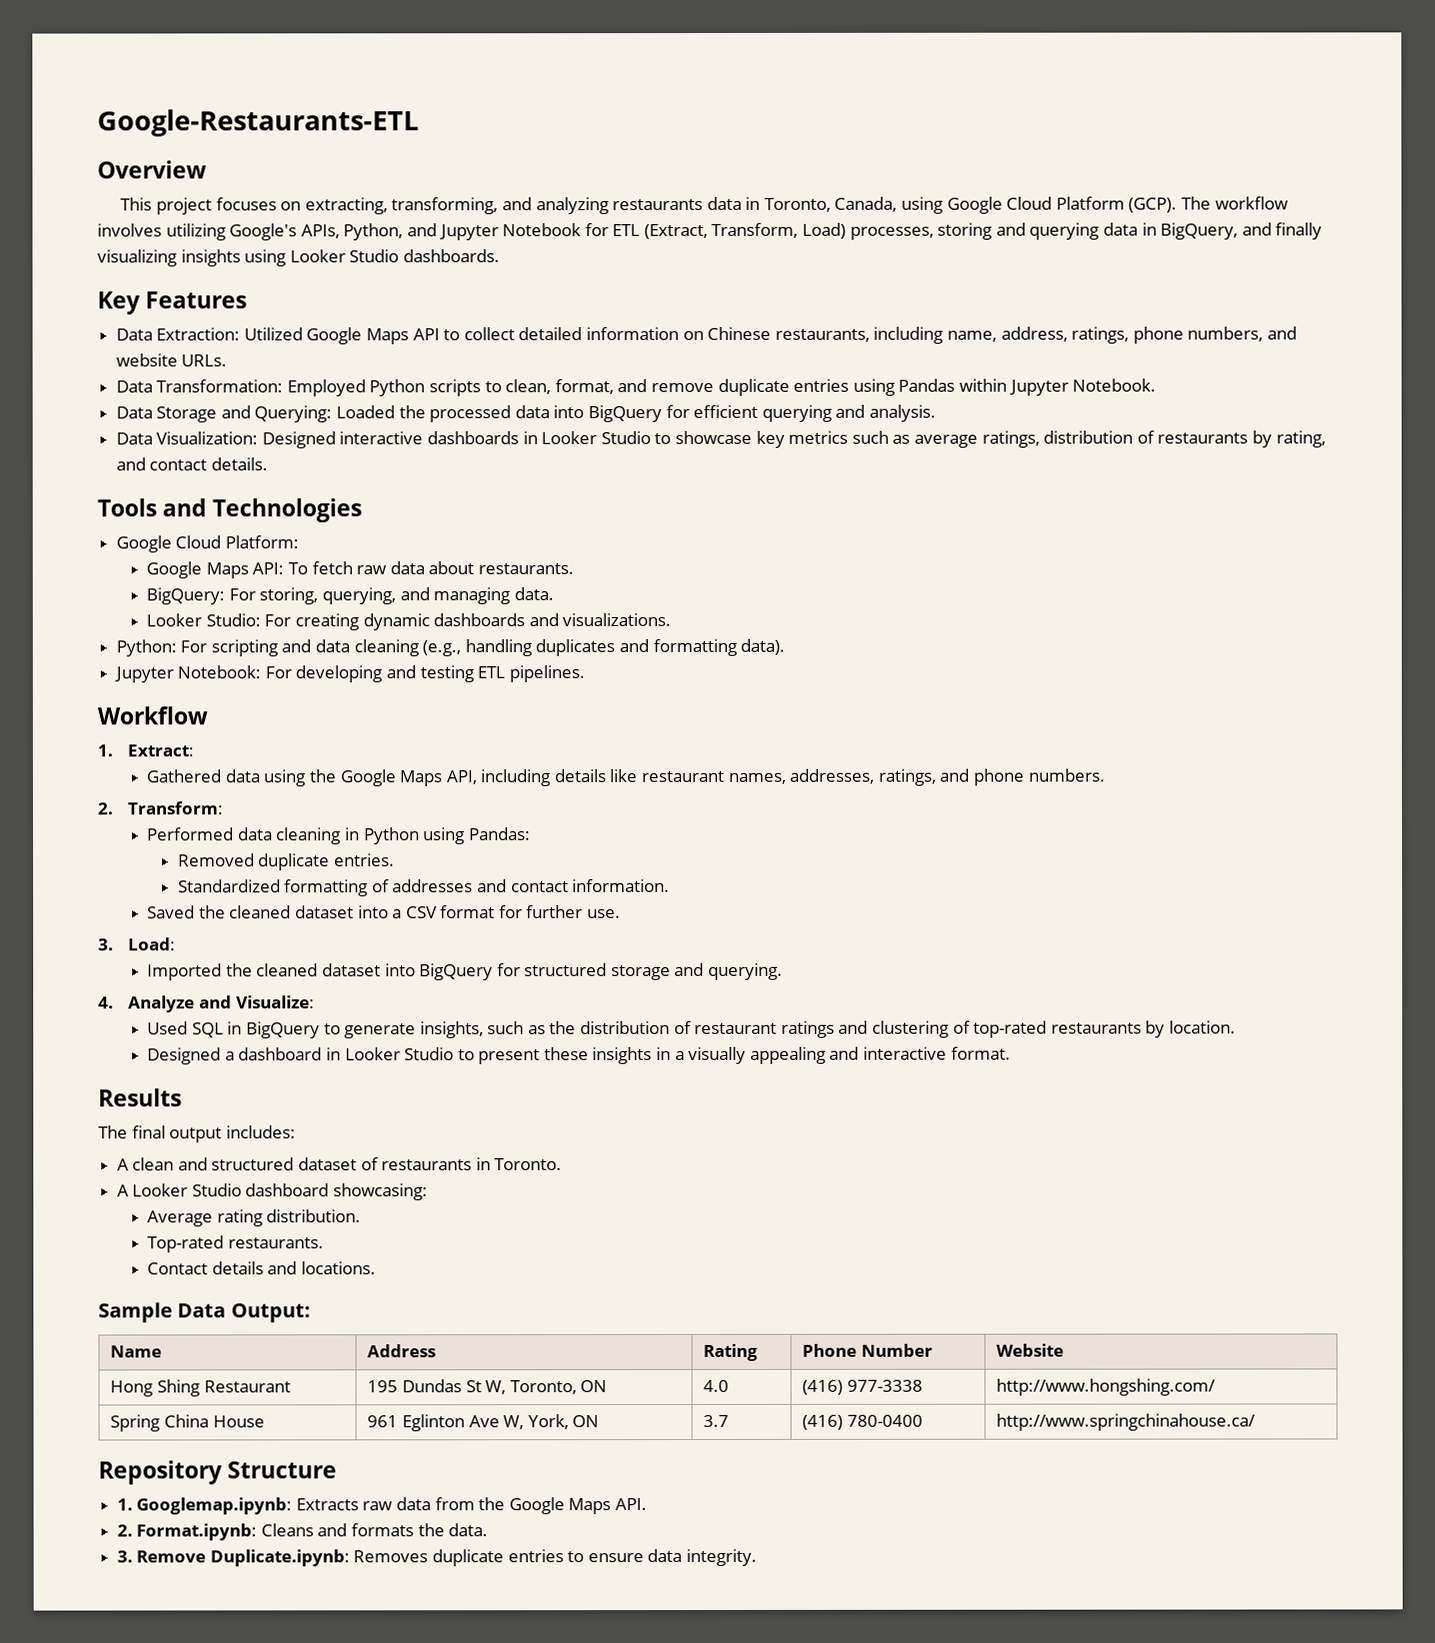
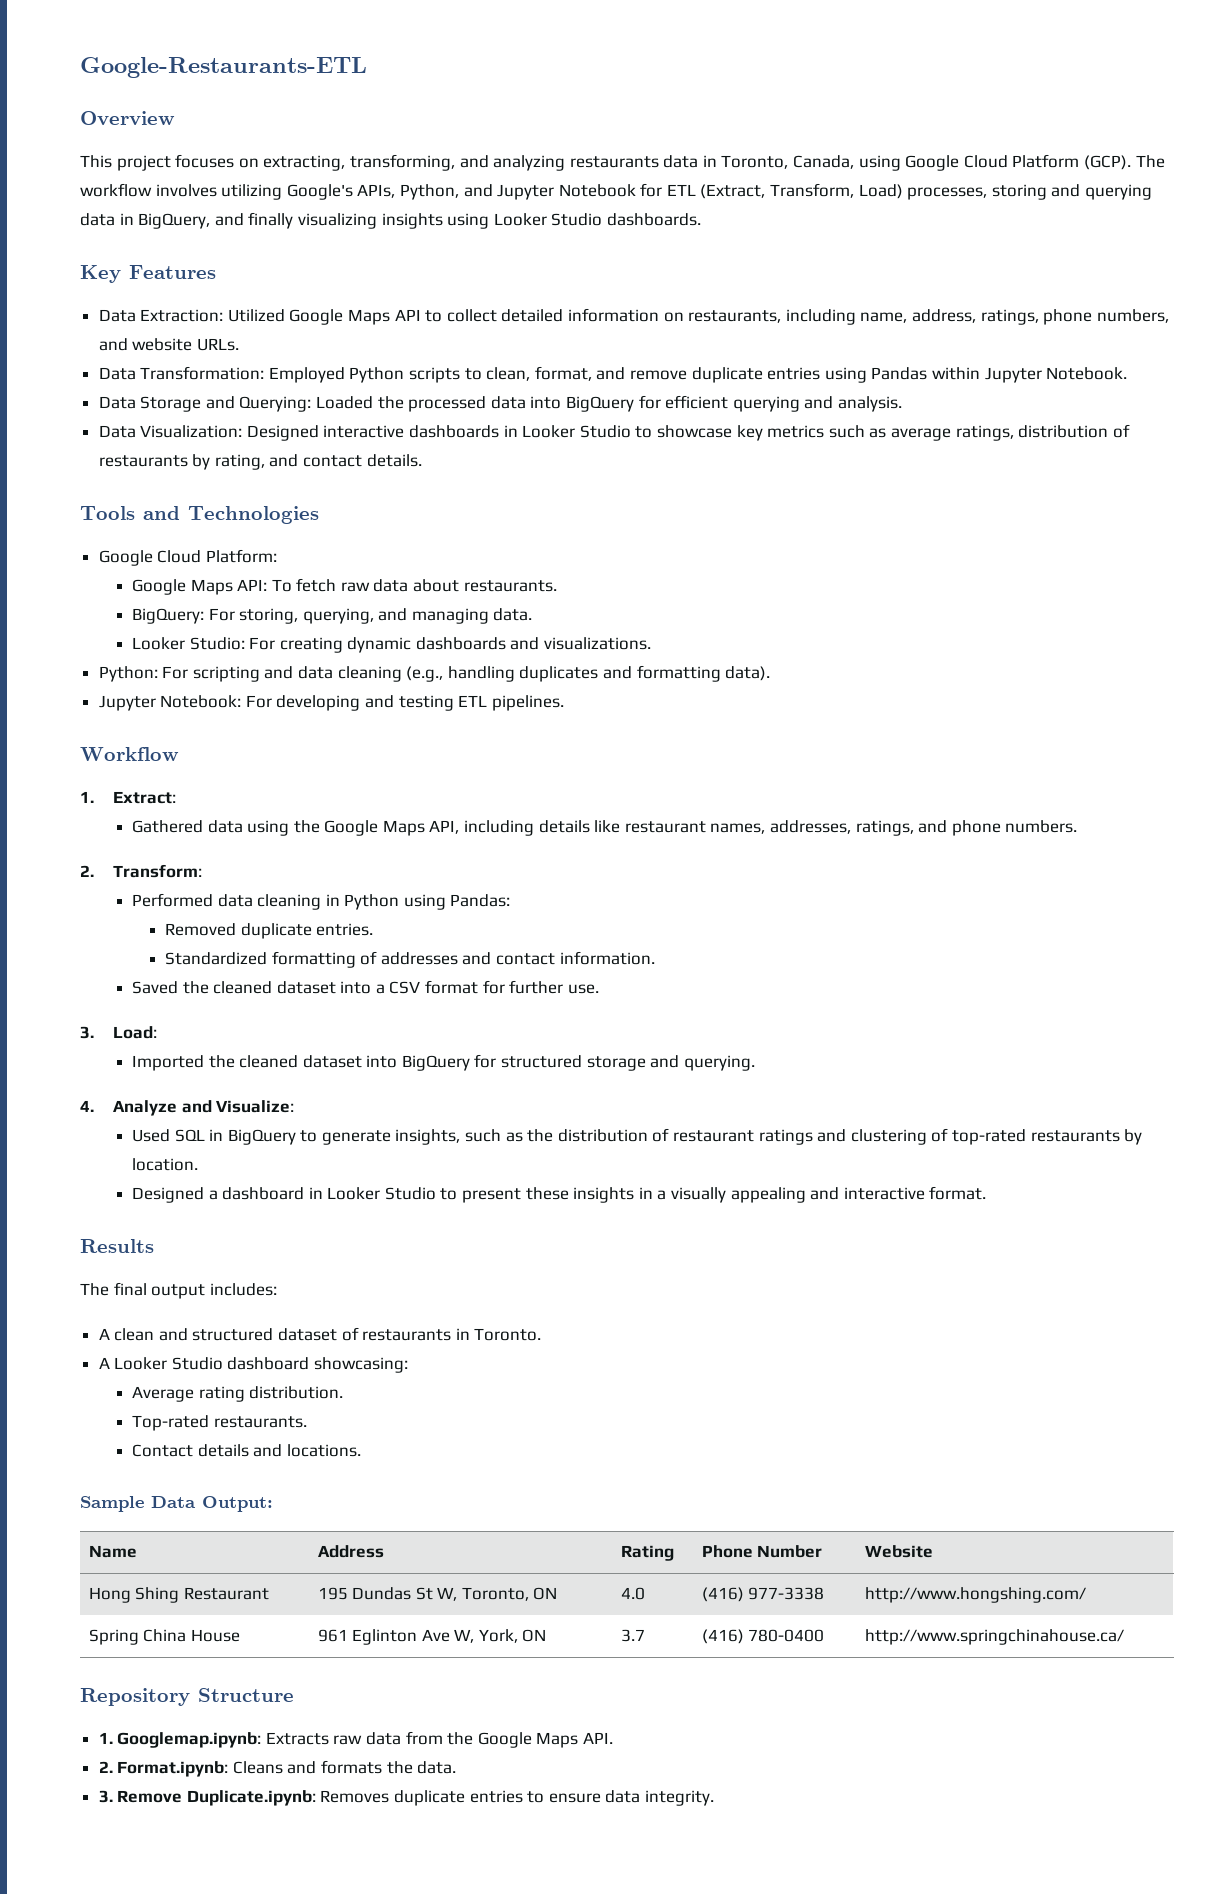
- Data Extraction: Utilized Google Maps API to collect detailed information on Chinese restaurants, including name, address, ratings, phone numbers, and website URLs.
+ Data Extraction: Utilized Google Maps API to collect detailed information on restaurants, including name, address, ratings, phone numbers, and website URLs.

